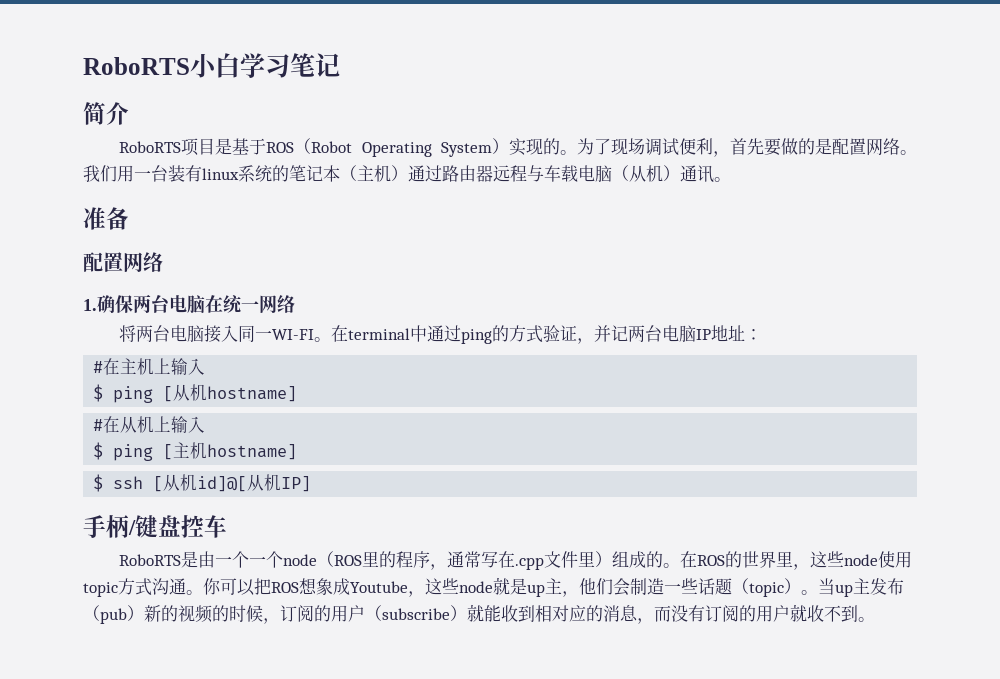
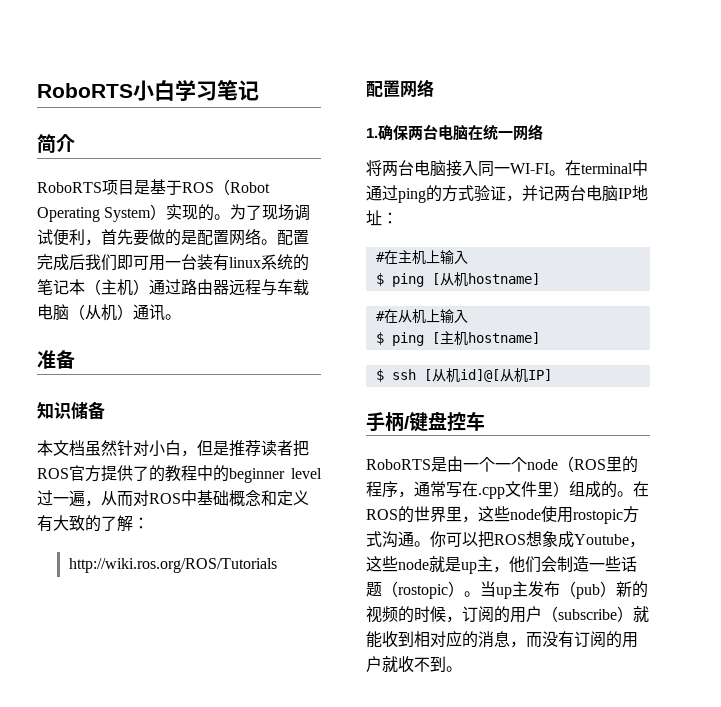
- 我们用一台装有linux系统的笔记本（主机）通过路由器远程与车载电脑（从机）通讯。
+ 配置完成后我们即可用一台装有linux系统的笔记本（主机）通过路由器远程与车载电脑（从机）通讯。
+ 知识储备
+ 本文档虽然针对小白，但是推荐读者把ROS官方提供了的教程中的beginner level过一遍，从而对ROS中基础概念和定义有大致的了解：
+ http://wiki.ros.org/ROS/Tutorials
- 在ROS的世界里，这些node使用topic方式沟通。
+ 在ROS的世界里，这些node使用rostopic方式沟通。
- 你可以把ROS想象成Youtube，这些node就是up主，他们会制造一些话题（topic）。
+ 你可以把ROS想象成Youtube，这些node就是up主，他们会制造一些话题（rostopic）。

